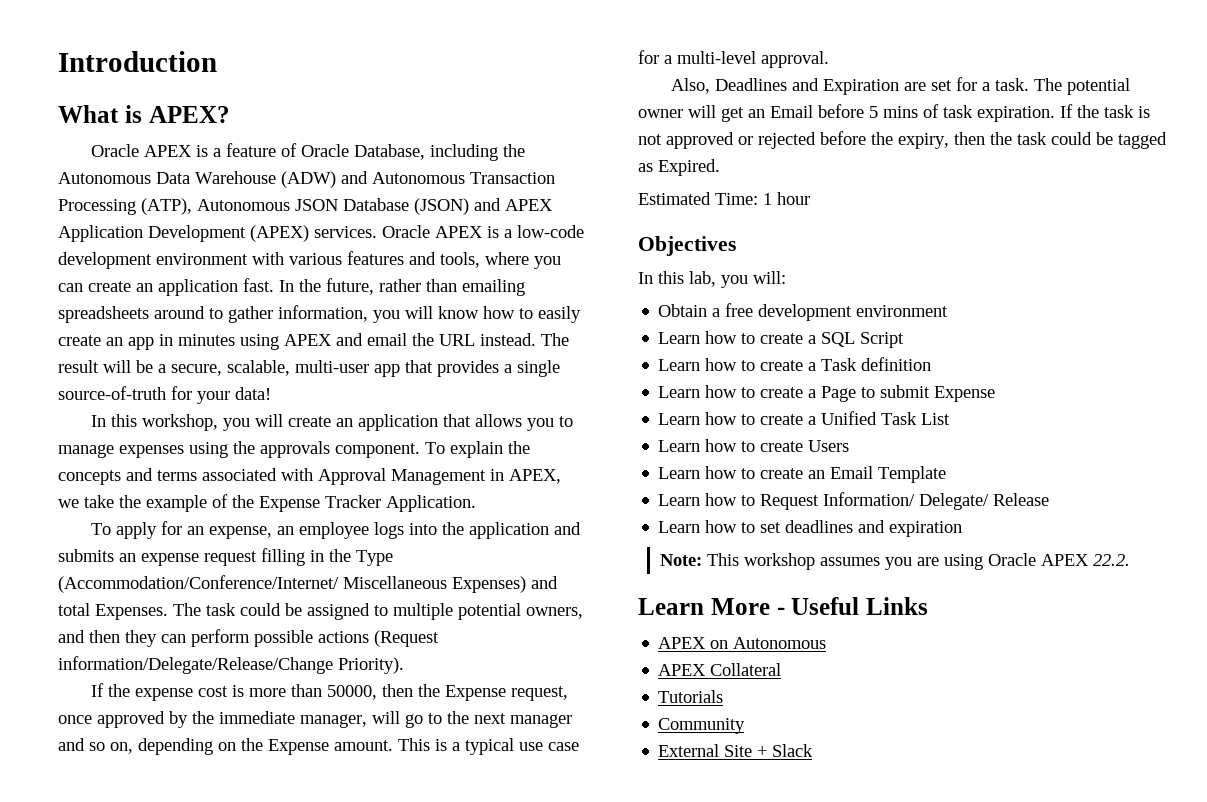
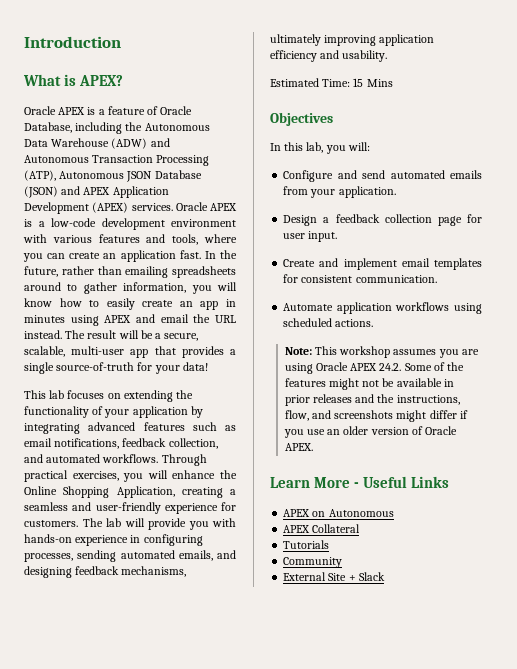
- In this workshop, you will create an application that allows you to manage expenses using the approvals component. To explain the concepts and terms associated with Approval Management in APEX, we take the example of the Expense Tracker Application.
- To apply for an expense, an employee logs into the application and submits an expense request filling in the Type (Accommodation/Conference/Internet/ Miscellaneous Expenses) and total Expenses. The task could be assigned to multiple potential owners, and then they can perform possible actions (Request information/Delegate/Release/Change Priority).
- If the expense cost is more than 50000, then the Expense request, once approved by the immediate manager, will go to the next manager and so on, depending on the Expense amount. This is a typical use case for a multi-level approval.
- Also, Deadlines and Expiration are set for a task. The potential owner will get an Email before 5 mins of task expiration. If the task is not approved or rejected before the expiry, then the task could be tagged as Expired.
+ This lab focuses on extending the functionality of your application by integrating advanced features such as email notifications, feedback collection, and automated workflows. Through practical exercises, you will enhance the Online Shopping Application, creating a seamless and user-friendly experience for customers. The lab will provide you with hands-on experience in configuring processes, sending automated emails, and designing feedback mechanisms, ultimately improving application efficiency and usability.
- Estimated Time: 1 hour
+ Estimated Time: 15 Mins
- Obtain a free development environment
- Learn how to create a SQL Script
- Learn how to create a Task definition
- Learn how to create a Page to submit Expense
- Learn how to create a Unified Task List
- Learn how to create Users
- Learn how to create an Email Template
- Learn how to Request Information/ Delegate/ Release
- Learn how to set deadlines and expiration
+ Configure and send automated emails from your application.
+ Design a feedback collection page for user input.
+ Create and implement email templates for consistent communication.
+ Automate application workflows using scheduled actions.
- Note: This workshop assumes you are using Oracle APEX 22.2.
+ Note: This workshop assumes you are using Oracle APEX 24.2. Some of the features might not be available in prior releases and the instructions, flow, and screenshots might differ if you use an older version of Oracle APEX.

